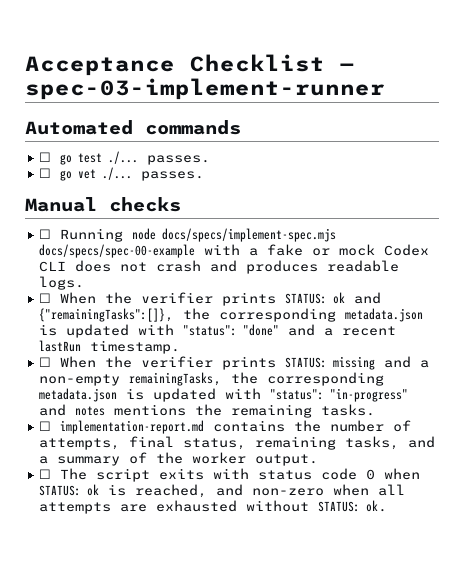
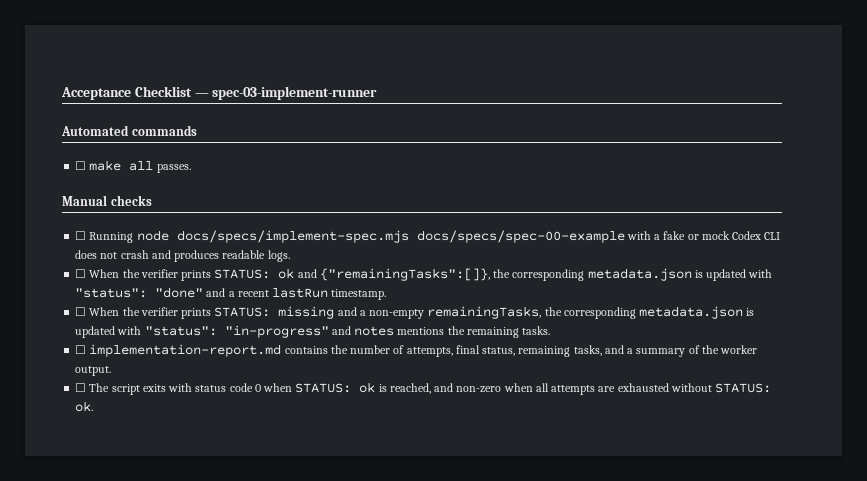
- ☐ go test ./... passes.
- ☐ go vet ./... passes.
+ ☐ make all passes.

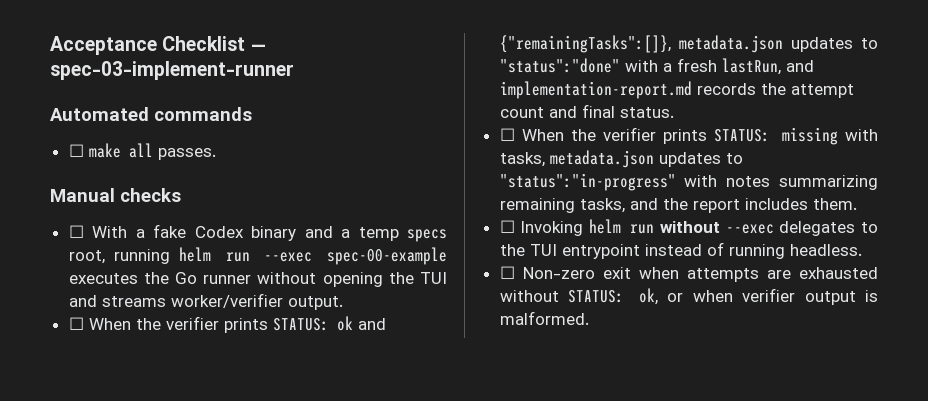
- ☐ Running node docs/specs/implement-spec.mjs docs/specs/spec-00-example with a fake or mock Codex CLI does not crash and produces readable logs.
+ ☐ With a fake Codex binary and a temp specs root, running helm run --exec spec-00-example executes the Go runner without opening the TUI and streams worker/verifier output.
- ☐ When the verifier prints STATUS: ok and {"remainingTasks":[]}, the corresponding metadata.json is updated with "status": "done" and a recent lastRun timestamp.
+ ☐ When the verifier prints STATUS: ok and {"remainingTasks":[]}, metadata.json updates to "status":"done" with a fresh lastRun, and implementation-report.md records the attempt count and final status.
- ☐ When the verifier prints STATUS: missing and a non-empty remainingTasks, the corresponding metadata.json is updated with "status": "in-progress" and notes mentions the remaining tasks.
- ☐ implementation-report.md contains the number of attempts, final status, remaining tasks, and a summary of the worker output.
- ☐ The script exits with status code 0 when STATUS: ok is reached, and non-zero when all attempts are exhausted without STATUS: ok.
+ ☐ When the verifier prints STATUS: missing with tasks, metadata.json updates to "status":"in-progress" with notes summarizing remaining tasks, and the report includes them.
+ ☐ Invoking helm run without --exec delegates to the TUI entrypoint instead of running headless.
+ ☐ Non-zero exit when attempts are exhausted without STATUS: ok, or when verifier output is malformed.

